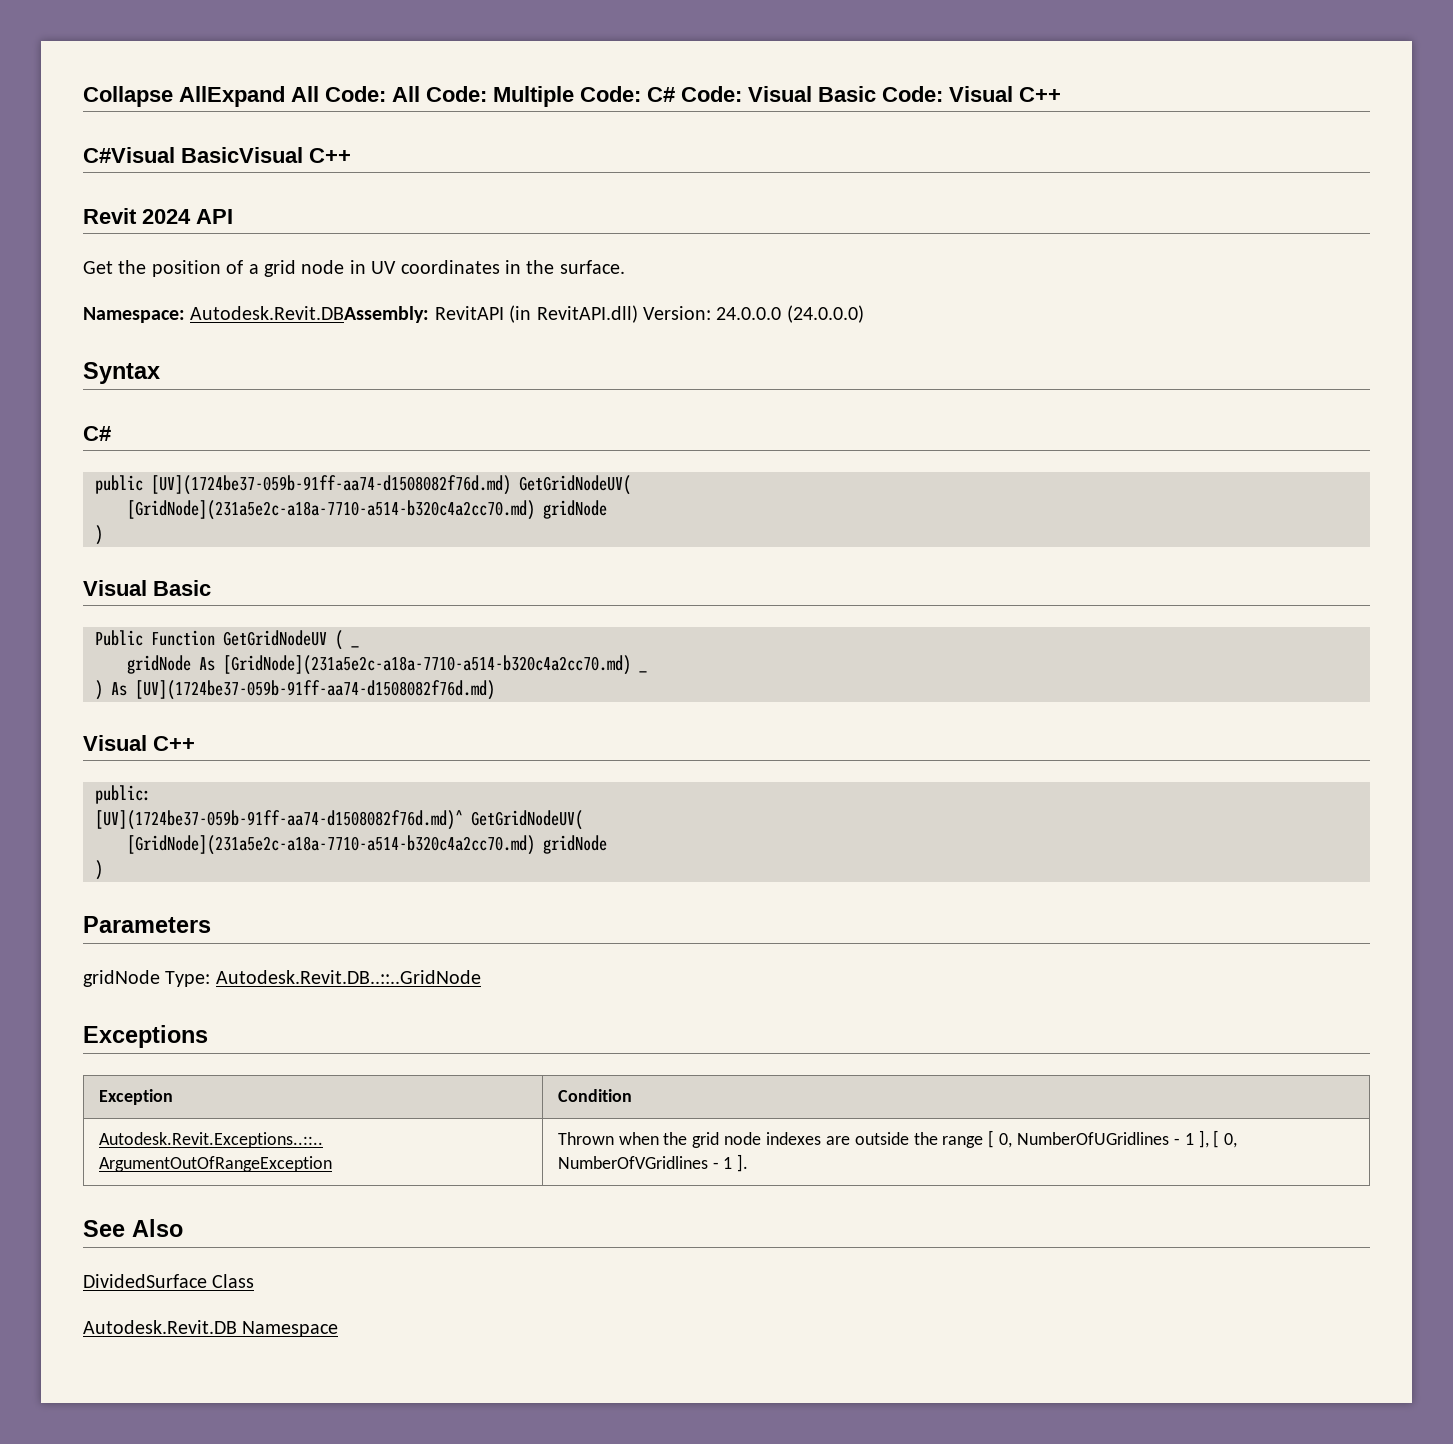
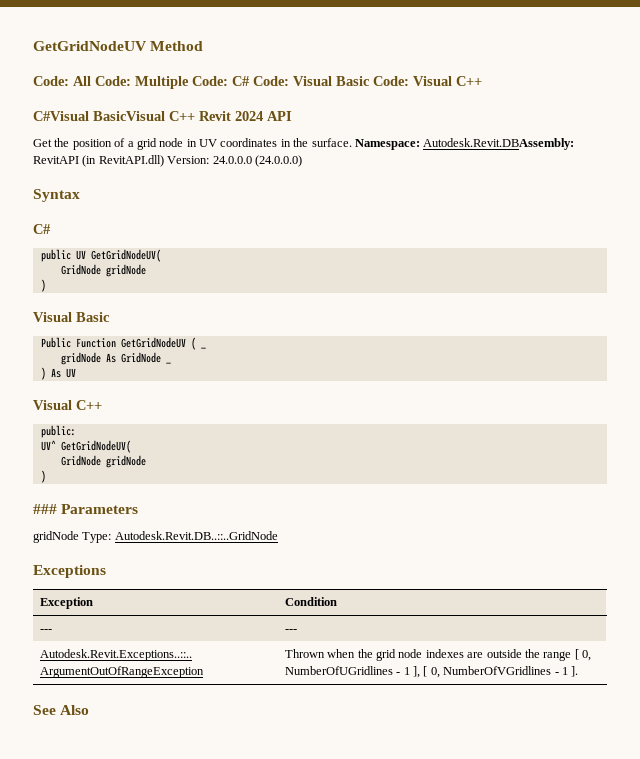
- Collapse AllExpand All Code: All Code: Multiple Code: C# Code: Visual Basic Code: Visual C++
+ GetGridNodeUV Method
+ Code: All Code: Multiple Code: C# Code: Visual Basic Code: Visual C++
- C#Visual BasicVisual C++
- Revit 2024 API
+ C#Visual BasicVisual C++ Revit 2024 API
- Get the position of a grid node in UV coordinates in the surface.
- Namespace: Autodesk.Revit.DBAssembly: RevitAPI (in RevitAPI.dll) Version: 24.0.0.0 (24.0.0.0)
+ Get the position of a grid node in UV coordinates in the surface. Namespace: Autodesk.Revit.DBAssembly: RevitAPI (in RevitAPI.dll) Version: 24.0.0.0 (24.0.0.0)
- public [UV](1724be37-059b-91ff-aa74-d1508082f76d.md) GetGridNodeUV(
- [GridNode](231a5e2c-a18a-7710-a514-b320c4a2cc70.md) gridNode
+ public UV GetGridNodeUV(
+ GridNode gridNode
- gridNode As [GridNode](231a5e2c-a18a-7710-a514-b320c4a2cc70.md) _
+ gridNode As GridNode _
- ) As [UV](1724be37-059b-91ff-aa74-d1508082f76d.md)
+ ) As UV
- [UV](1724be37-059b-91ff-aa74-d1508082f76d.md)^ GetGridNodeUV(
- [GridNode](231a5e2c-a18a-7710-a514-b320c4a2cc70.md) gridNode
+ UV^ GetGridNodeUV(
+ GridNode gridNode
  )
- Parameters
+ ### Parameters
+ --- | ---
- DividedSurface Class
- Autodesk.Revit.DB Namespace

